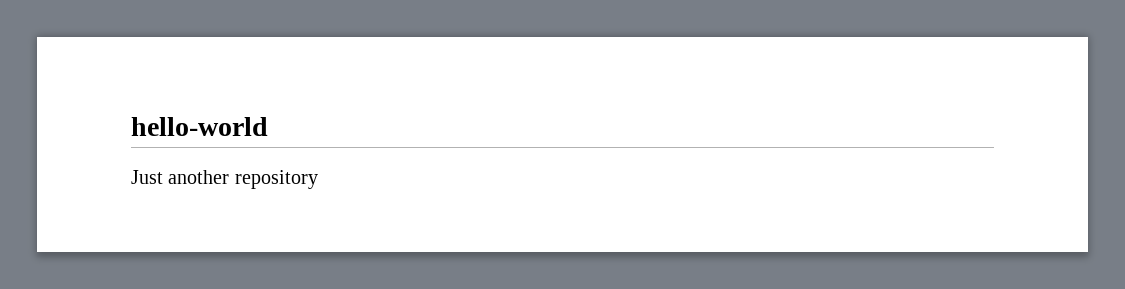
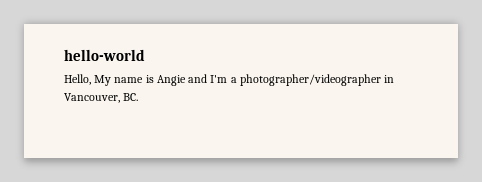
- Just another repository
+ Hello, My name is Angie and I'm a photographer/videographer in Vancouver, BC.

